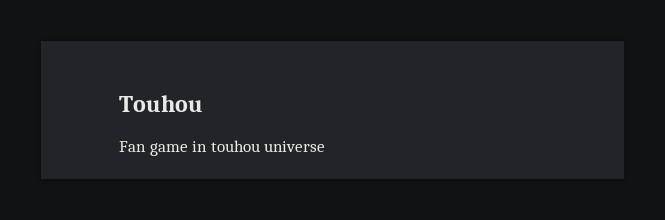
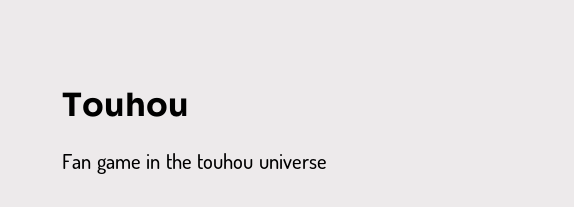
- Fan game in touhou universe
+ Fan game in the touhou universe

